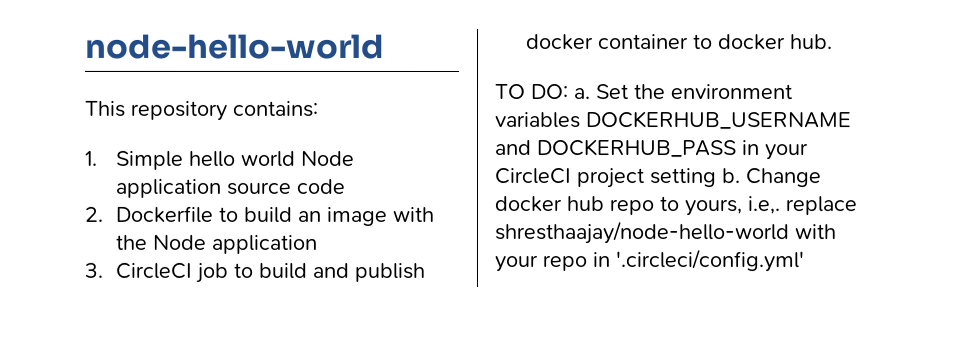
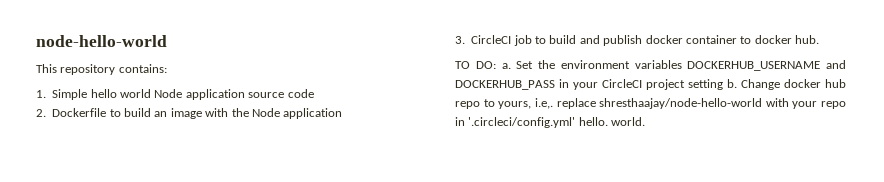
- Change docker hub repo to yours, i.e,. replace shresthaajay/node-hello-world with your repo in '.circleci/config.yml'
+ Change docker hub repo to yours, i.e,. replace shresthaajay/node-hello-world with your repo in '.circleci/config.yml' hello. world.

